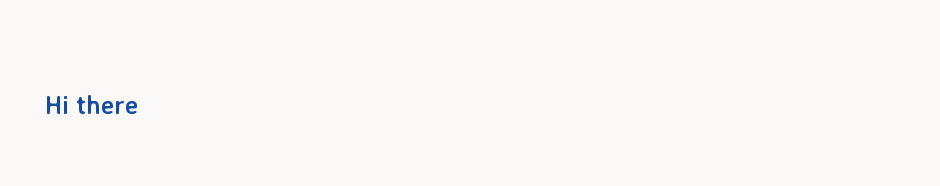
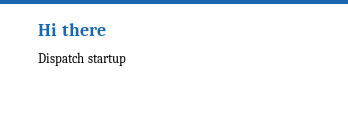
+ Dispatch startup

